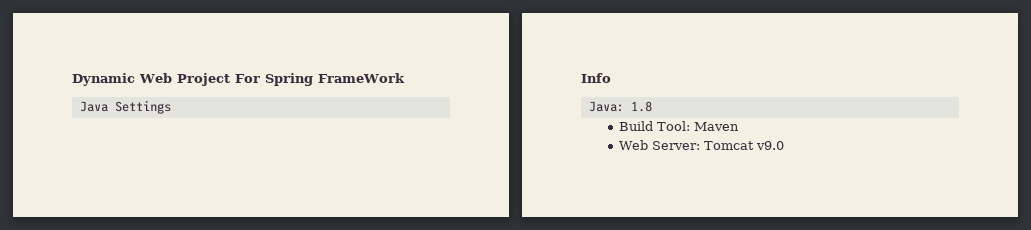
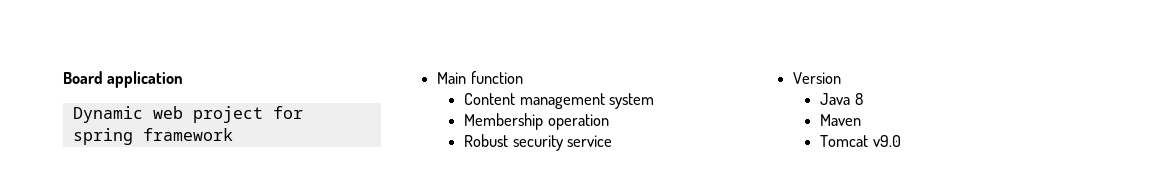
- Dynamic Web Project For Spring FrameWork
- Java Settings
- Info
- Java: 1.8
- Build Tool: Maven
+ Board application
+ Dynamic web project for spring framework
+ Main function
+ Content management system
+ Membership operation
+ Robust security service
+ Version
+ Java 8
+ Maven
- Web Server: Tomcat v9.0
+ Tomcat v9.0

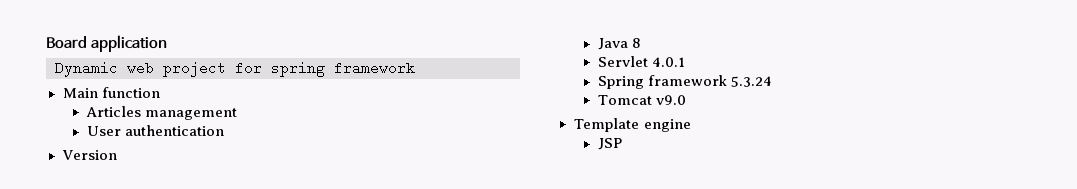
- Content management system
- Membership operation
- Robust security service
+ Articles management
+ User authentication
  Version
  Java 8
- Maven
+ Servlet 4.0.1
+ Spring framework 5.3.24
+ Template engine
+ JSP

